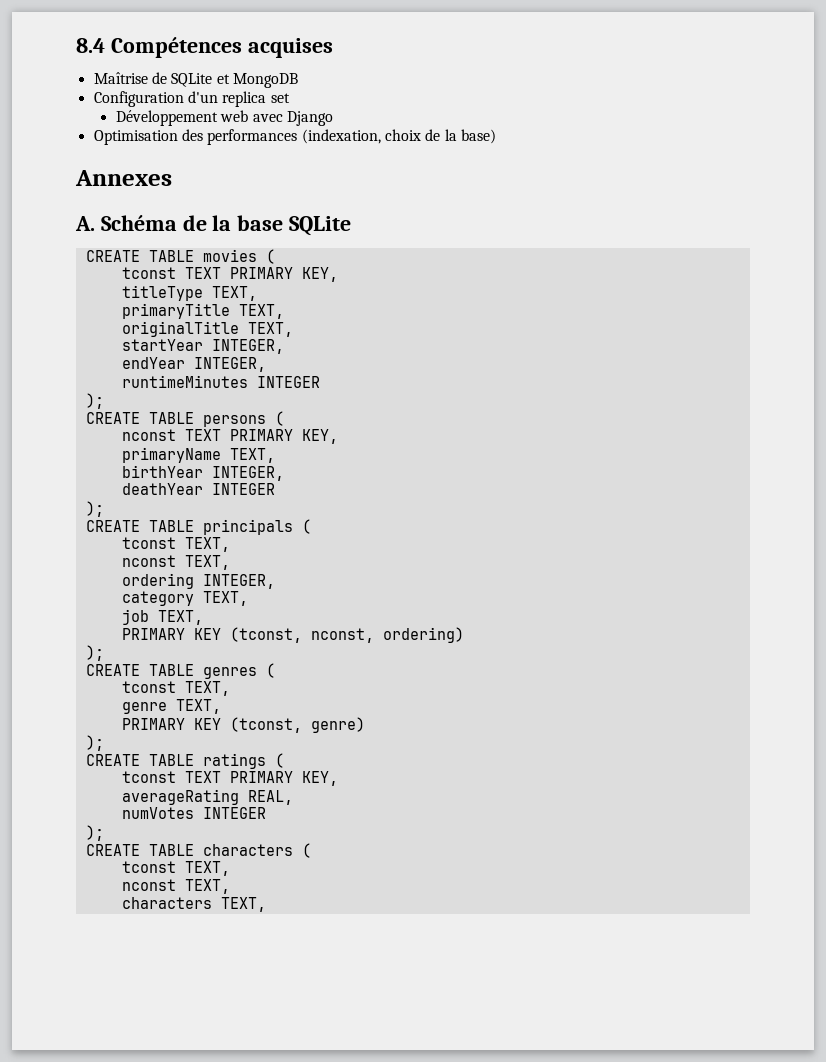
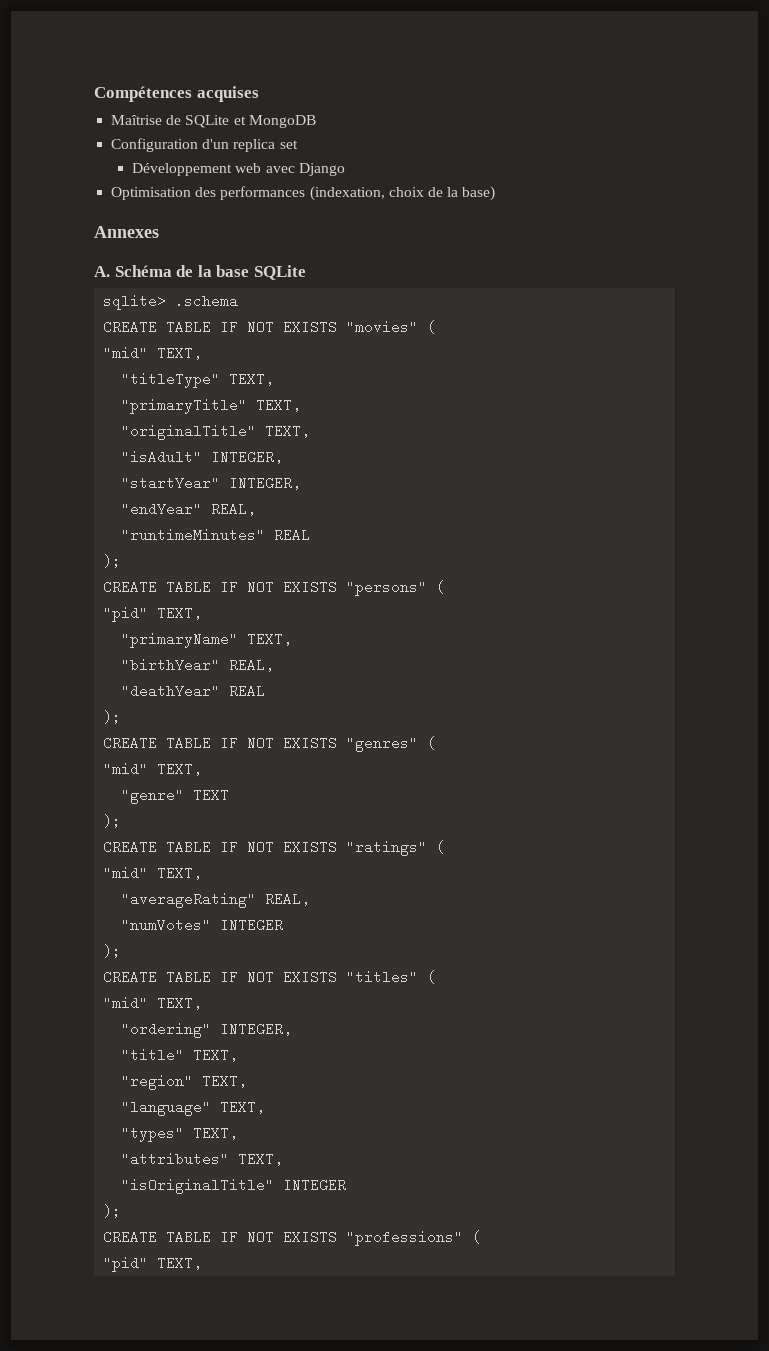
- 8.4 Compétences acquises
+ Compétences acquises
- CREATE TABLE movies (
- tconst TEXT PRIMARY KEY,
- titleType TEXT,
- primaryTitle TEXT,
- originalTitle TEXT,
- startYear INTEGER,
- endYear INTEGER,
- runtimeMinutes INTEGER
+ sqlite> .schema
+ CREATE TABLE IF NOT EXISTS "movies" (
+ "mid" TEXT,
+ "titleType" TEXT,
+ "primaryTitle" TEXT,
+ "originalTitle" TEXT,
+ "isAdult" INTEGER,
+ "startYear" INTEGER,
+ "endYear" REAL,
+ "runtimeMinutes" REAL
  );
- CREATE TABLE persons (
- nconst TEXT PRIMARY KEY,
- primaryName TEXT,
- birthYear INTEGER,
- deathYear INTEGER
+ CREATE TABLE IF NOT EXISTS "persons" (
+ "pid" TEXT,
+ "primaryName" TEXT,
+ "birthYear" REAL,
+ "deathYear" REAL
  );
- CREATE TABLE principals (
- tconst TEXT,
- nconst TEXT,
- ordering INTEGER,
- category TEXT,
- job TEXT,
- PRIMARY KEY (tconst, nconst, ordering)
+ CREATE TABLE IF NOT EXISTS "genres" (
+ "mid" TEXT,
+ "genre" TEXT
  );
- CREATE TABLE genres (
- tconst TEXT,
- genre TEXT,
- PRIMARY KEY (tconst, genre)
+ CREATE TABLE IF NOT EXISTS "ratings" (
+ "mid" TEXT,
+ "averageRating" REAL,
+ "numVotes" INTEGER
  );
- CREATE TABLE ratings (
- tconst TEXT PRIMARY KEY,
- averageRating REAL,
- numVotes INTEGER
+ CREATE TABLE IF NOT EXISTS "titles" (
+ "mid" TEXT,
+ "ordering" INTEGER,
+ "title" TEXT,
+ "region" TEXT,
+ "language" TEXT,
+ "types" TEXT,
+ "attributes" TEXT,
+ "isOriginalTitle" INTEGER
  );
- CREATE TABLE characters (
- tconst TEXT,
- nconst TEXT,
- characters TEXT,
+ CREATE TABLE IF NOT EXISTS "professions" (
+ "pid" TEXT,

